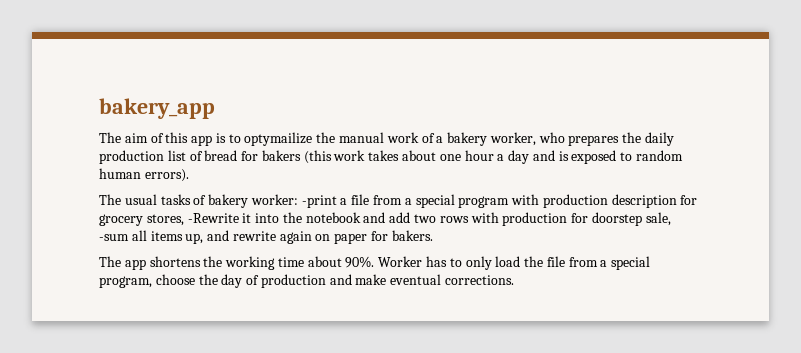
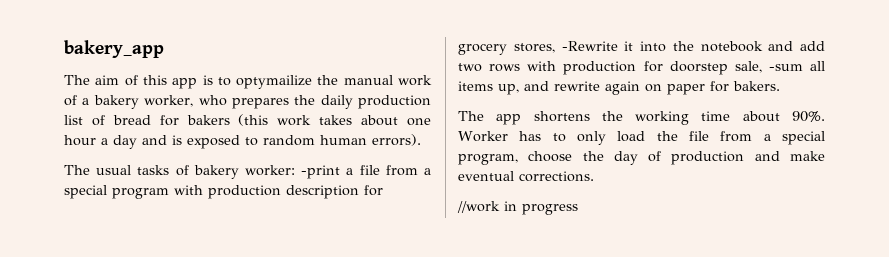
+ //work in progress

